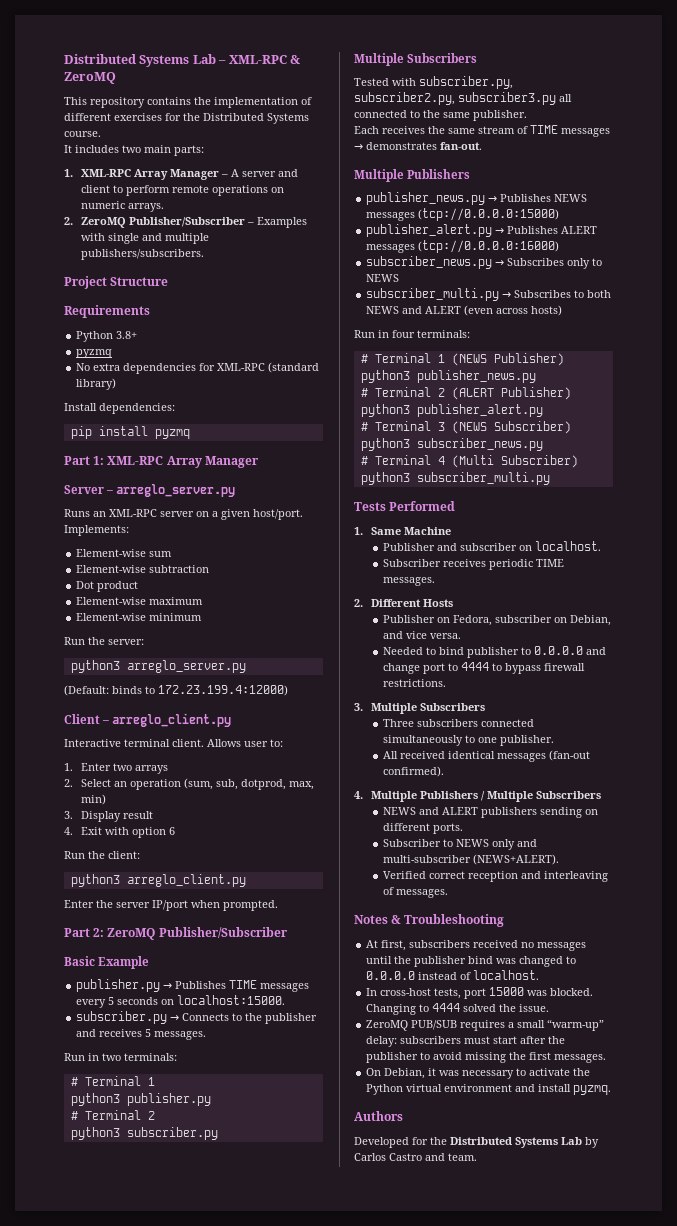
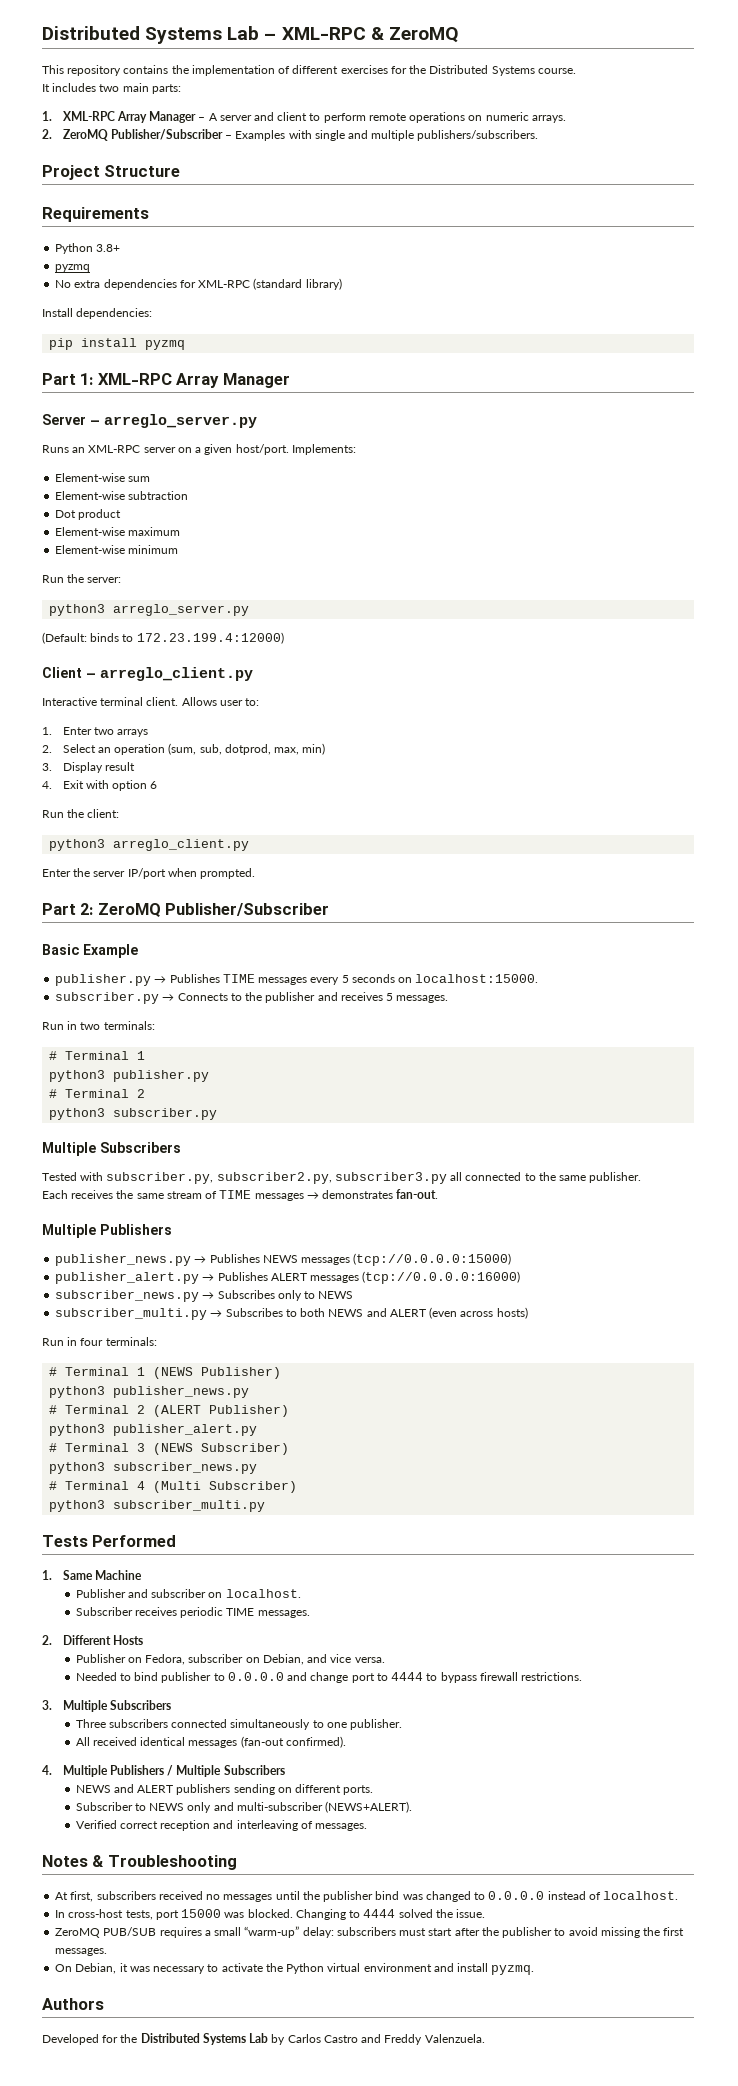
- Developed for the Distributed Systems Lab by Carlos Castro and team.
+ Developed for the Distributed Systems Lab by Carlos Castro and Freddy Valenzuela.

